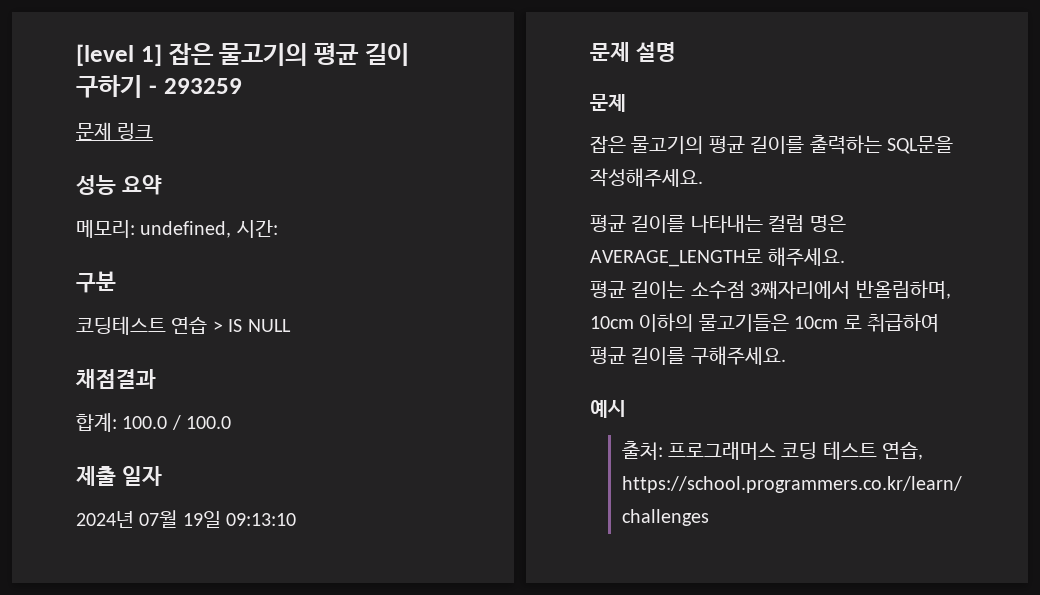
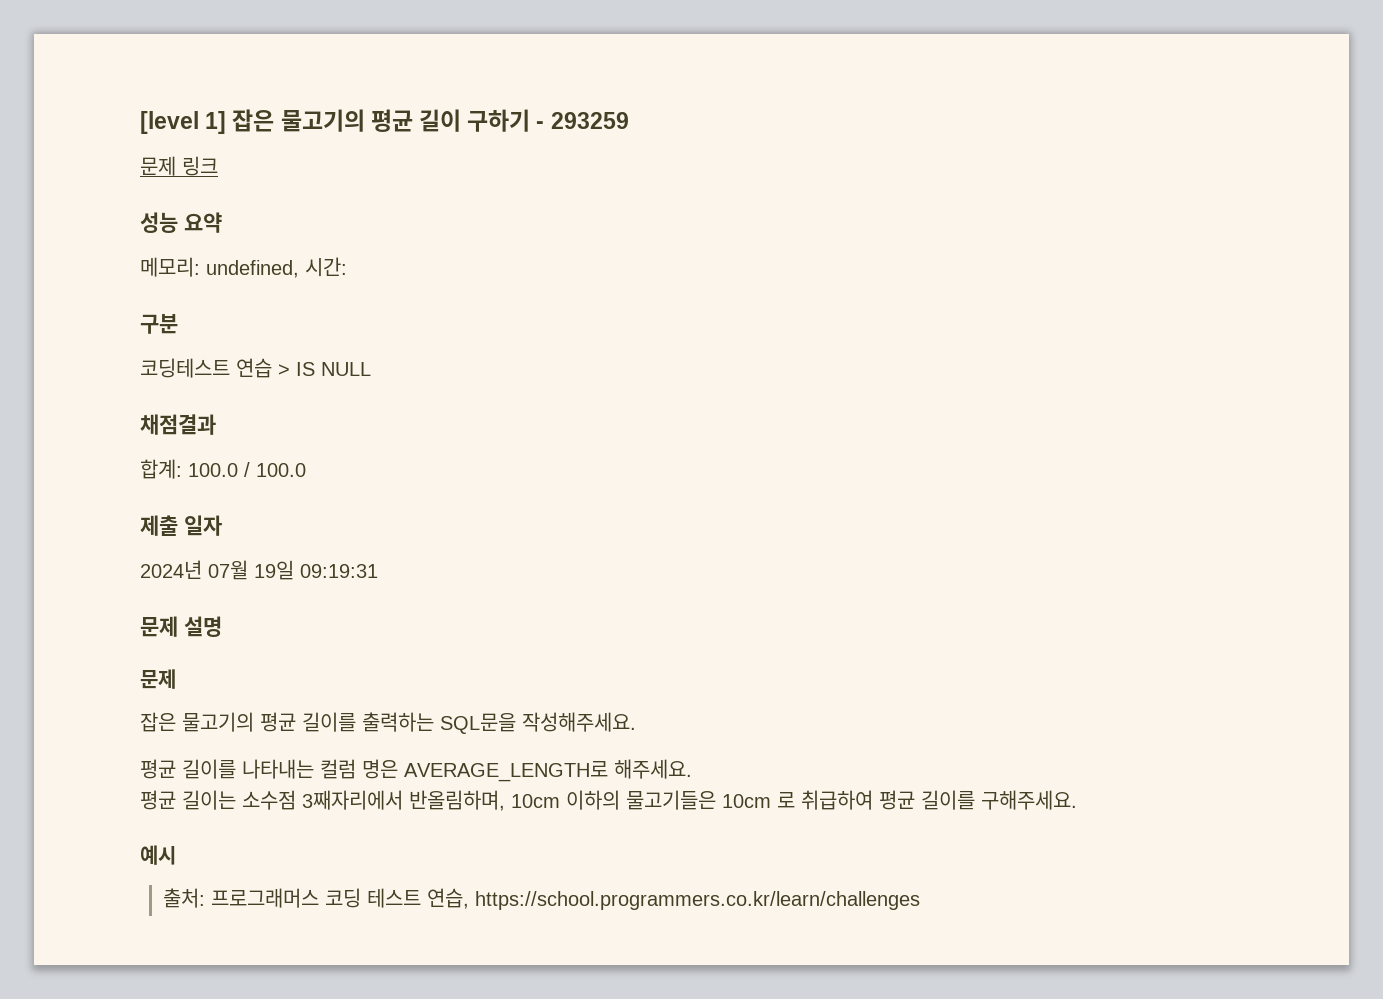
- 2024년 07월 19일 09:13:10
+ 2024년 07월 19일 09:19:31

